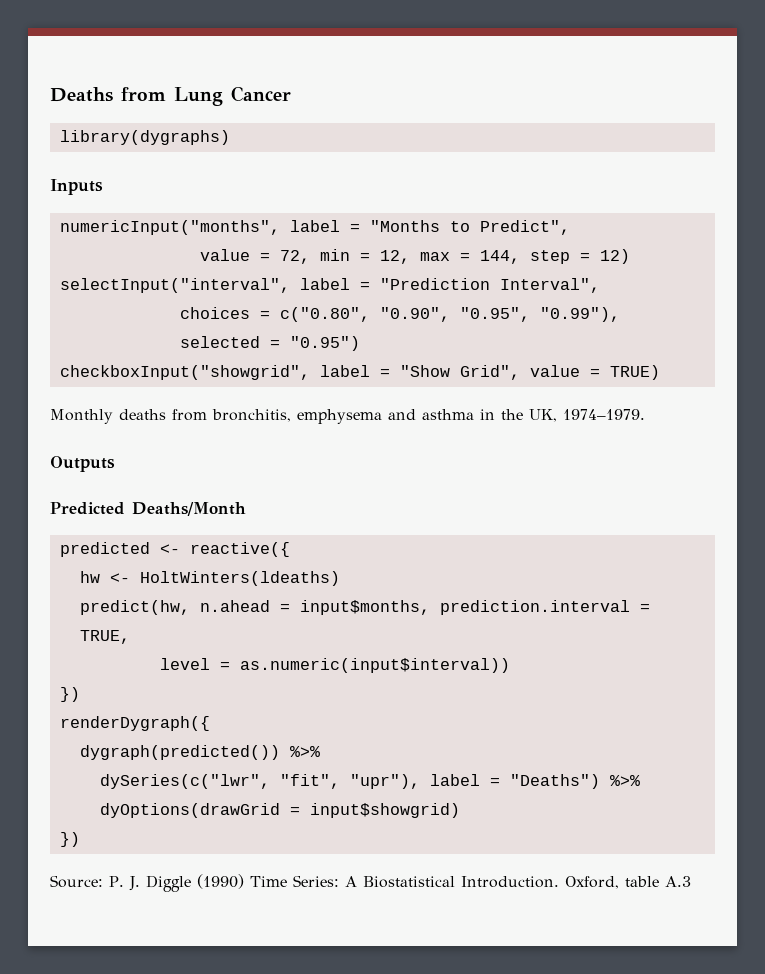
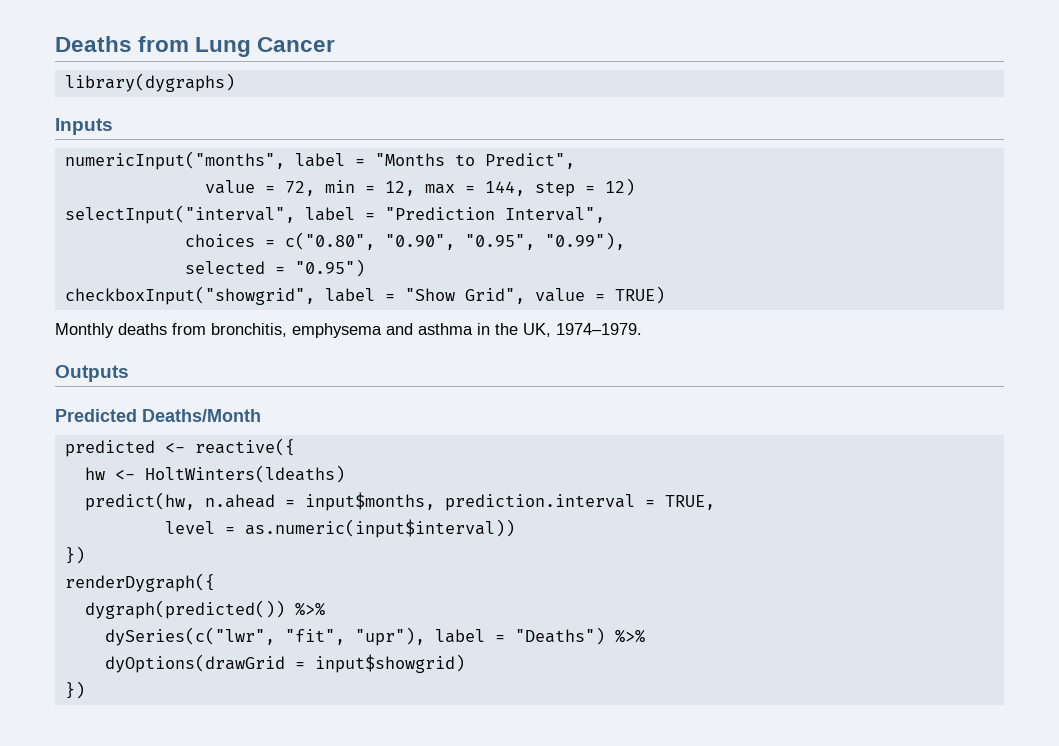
- Source: P. J. Diggle (1990) Time Series: A Biostatistical Introduction. Oxford, table A.3

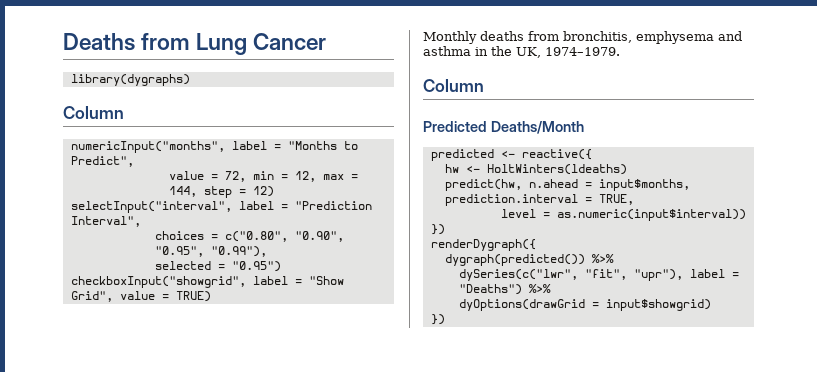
  library(dygraphs)
- Inputs
+ Column
  Monthly deaths from bronchitis, emphysema and asthma in the UK, 1974–1979.
- Outputs
+ Column

